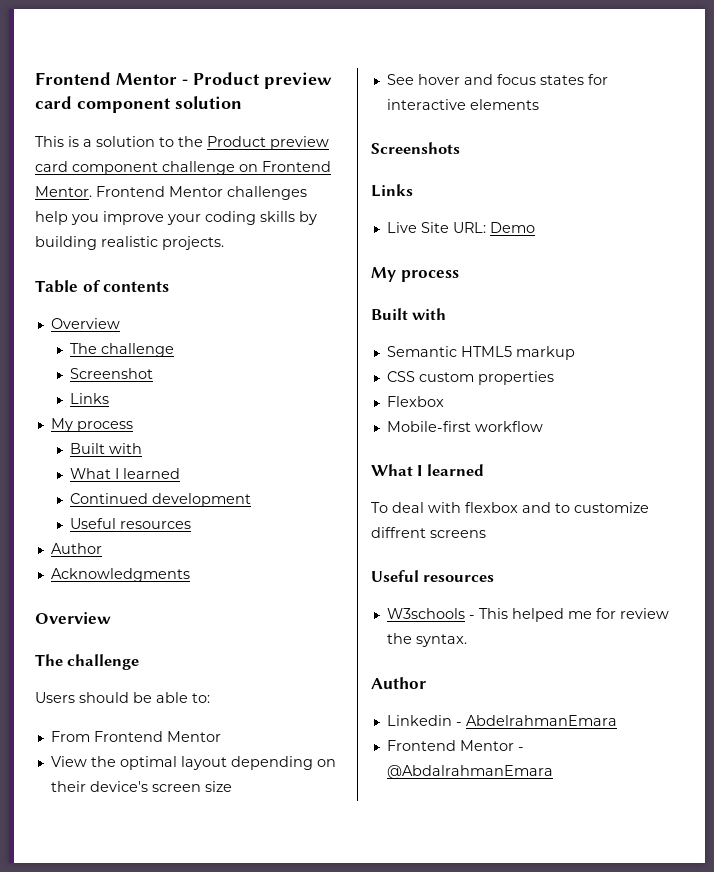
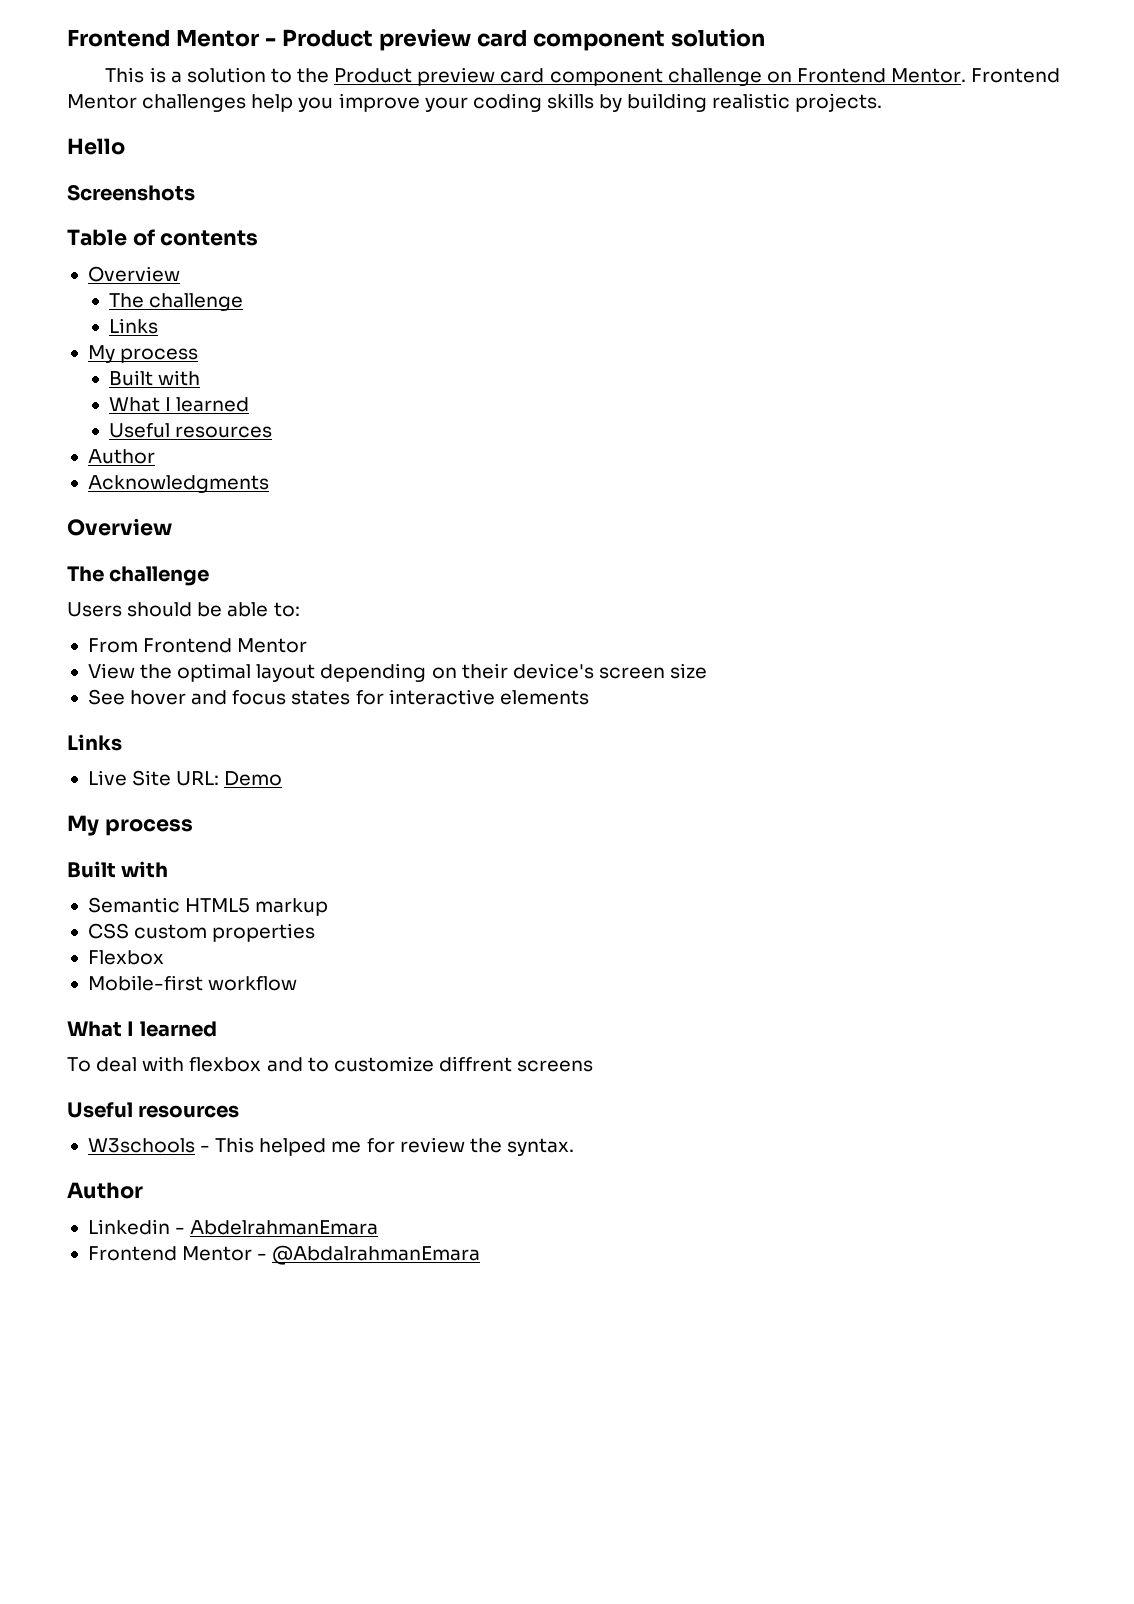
+ Hello
+ Screenshots
- Screenshot
- Continued development
- Screenshots

